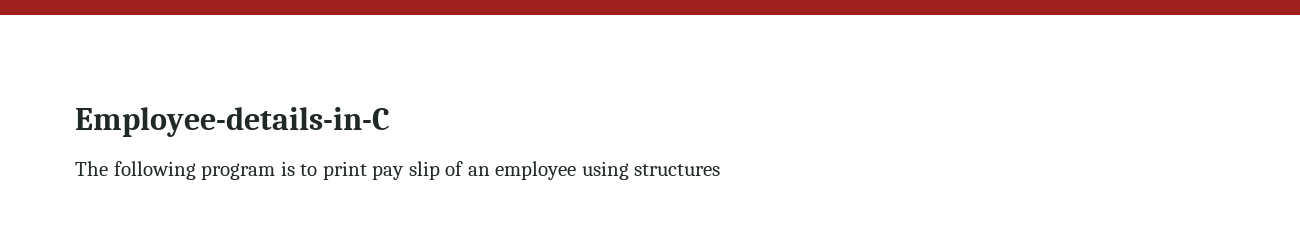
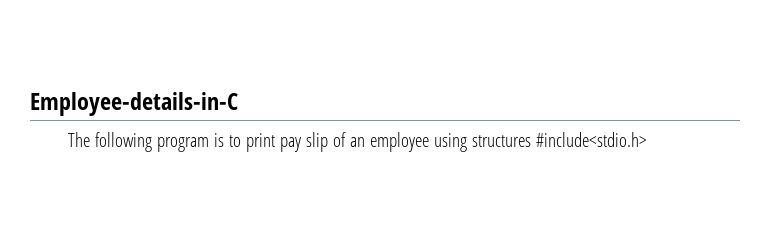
- The following program is to print pay slip of an employee using structures
+ The following program is to print pay slip of an employee using structures #include<stdio.h>

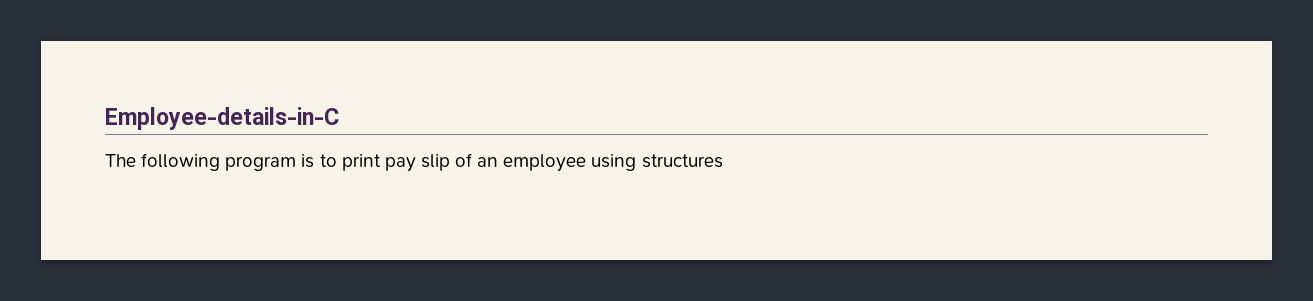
- The following program is to print pay slip of an employee using structures #include<stdio.h>
+ The following program is to print pay slip of an employee using structures

